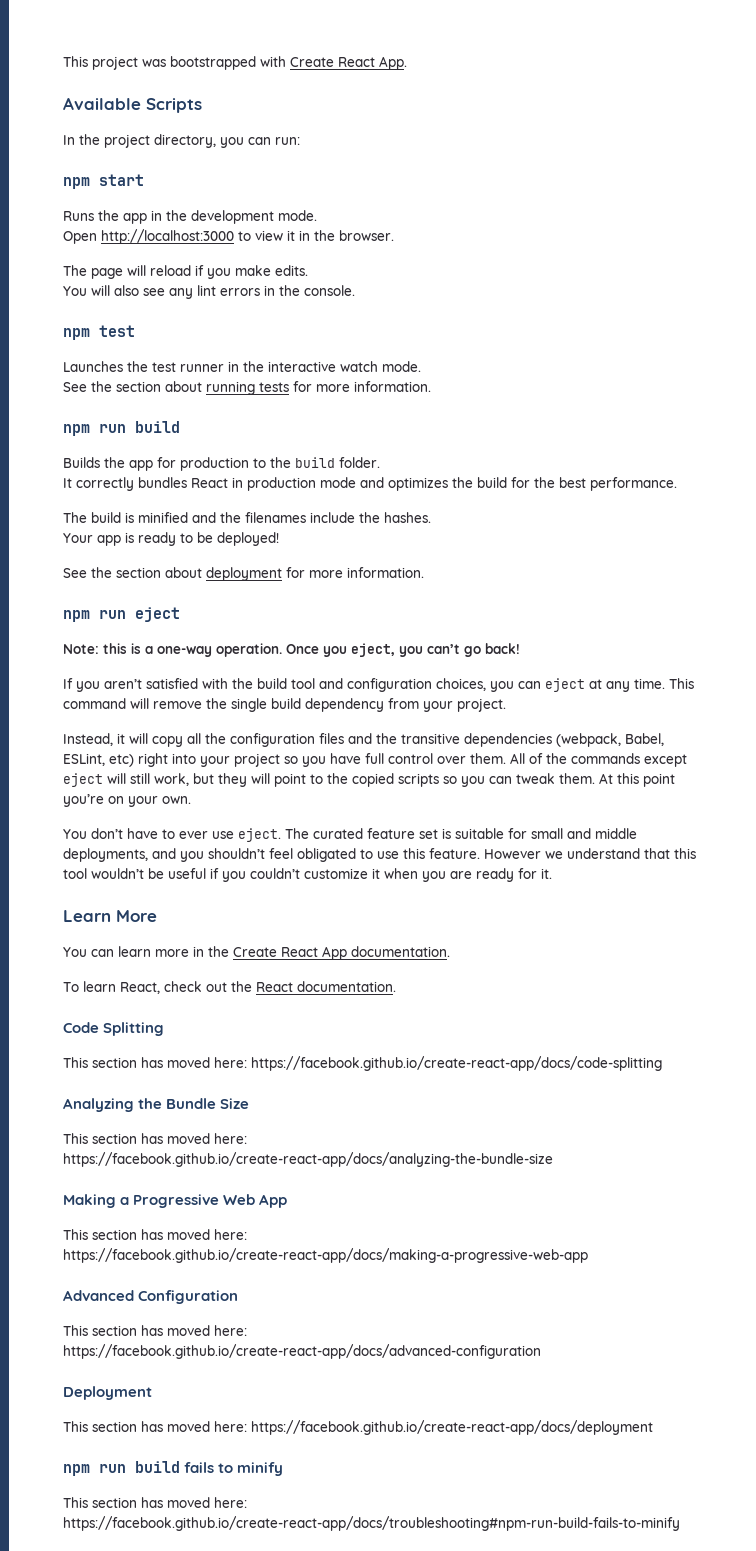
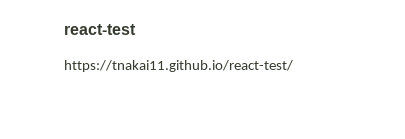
- This project was bootstrapped with Create React App.
- Available Scripts
- In the project directory, you can run:
- npm start
- Runs the app in the development mode.
- Open http://localhost:3000 to view it in the browser.
- The page will reload if you make edits.
- You will also see any lint errors in the console.
- npm test
- Launches the test runner in the interactive watch mode.
- See the section about running tests for more information.
- npm run build
- Builds the app for production to the build folder.
- It correctly bundles React in production mode and optimizes the build for the best performance.
- The build is minified and the filenames include the hashes.
- Your app is ready to be deployed!
- See the section about deployment for more information.
- npm run eject
- Note: this is a one-way operation. Once you eject, you can’t go back!
- If you aren’t satisfied with the build tool and configuration choices, you can eject at any time. This command will remove the single build dependency from your project.
- Instead, it will copy all the configuration files and the transitive dependencies (webpack, Babel, ESLint, etc) right into your project so you have full control over them. All of the commands except eject will still work, but they will point to the copied scripts so you can tweak them. At this point you’re on your own.
- You don’t have to ever use eject. The curated feature set is suitable for small and middle deployments, and you shouldn’t feel obligated to use this feature. However we understand that this tool wouldn’t be useful if you couldn’t customize it when you are ready for it.
- Learn More
- You can learn more in the Create React App documentation.
- To learn React, check out the React documentation.
- Code Splitting
- This section has moved here: https://facebook.github.io/create-react-app/docs/code-splitting
- Analyzing the Bundle Size
- This section has moved here: https://facebook.github.io/create-react-app/docs/analyzing-the-bundle-size
- Making a Progressive Web App
- This section has moved here: https://facebook.github.io/create-react-app/docs/making-a-progressive-web-app
- Advanced Configuration
- This section has moved here: https://facebook.github.io/create-react-app/docs/advanced-configuration
- Deployment
- This section has moved here: https://facebook.github.io/create-react-app/docs/deployment
- npm run build fails to minify
- This section has moved here: https://facebook.github.io/create-react-app/docs/troubleshooting#npm-run-build-fails-to-minify
+ react-test
+ https://tnakai11.github.io/react-test/

